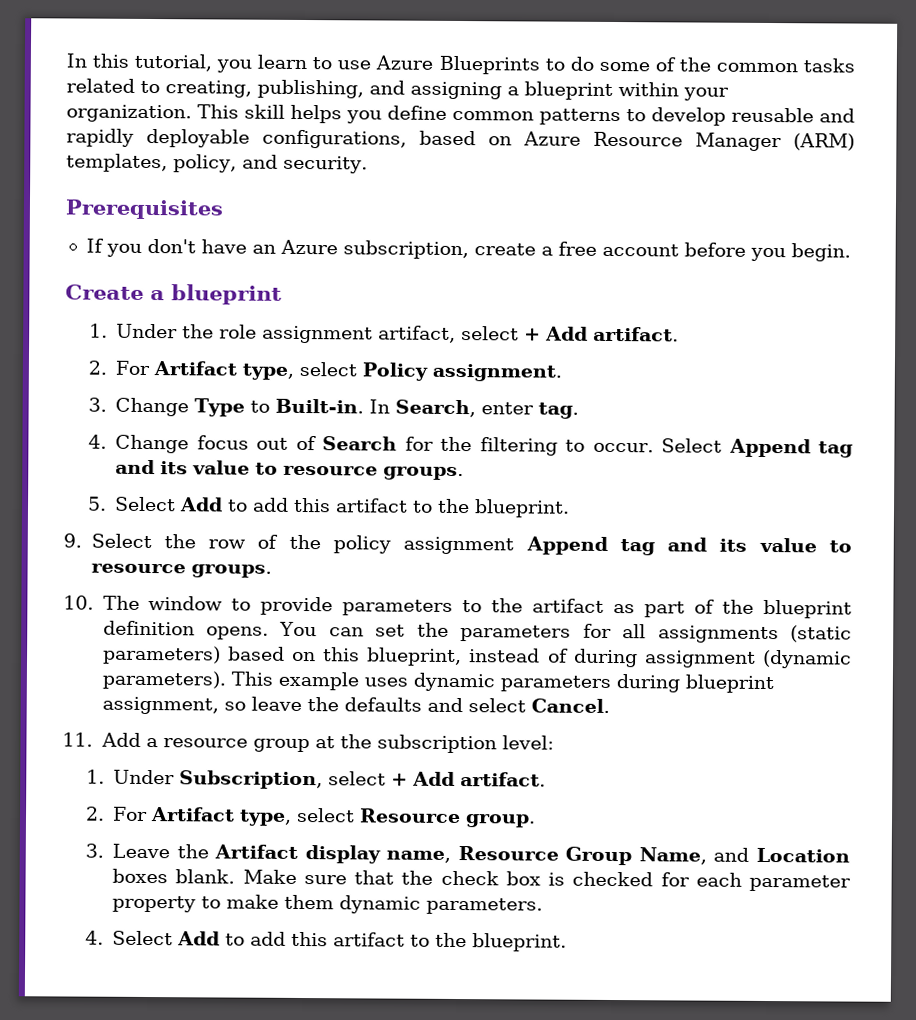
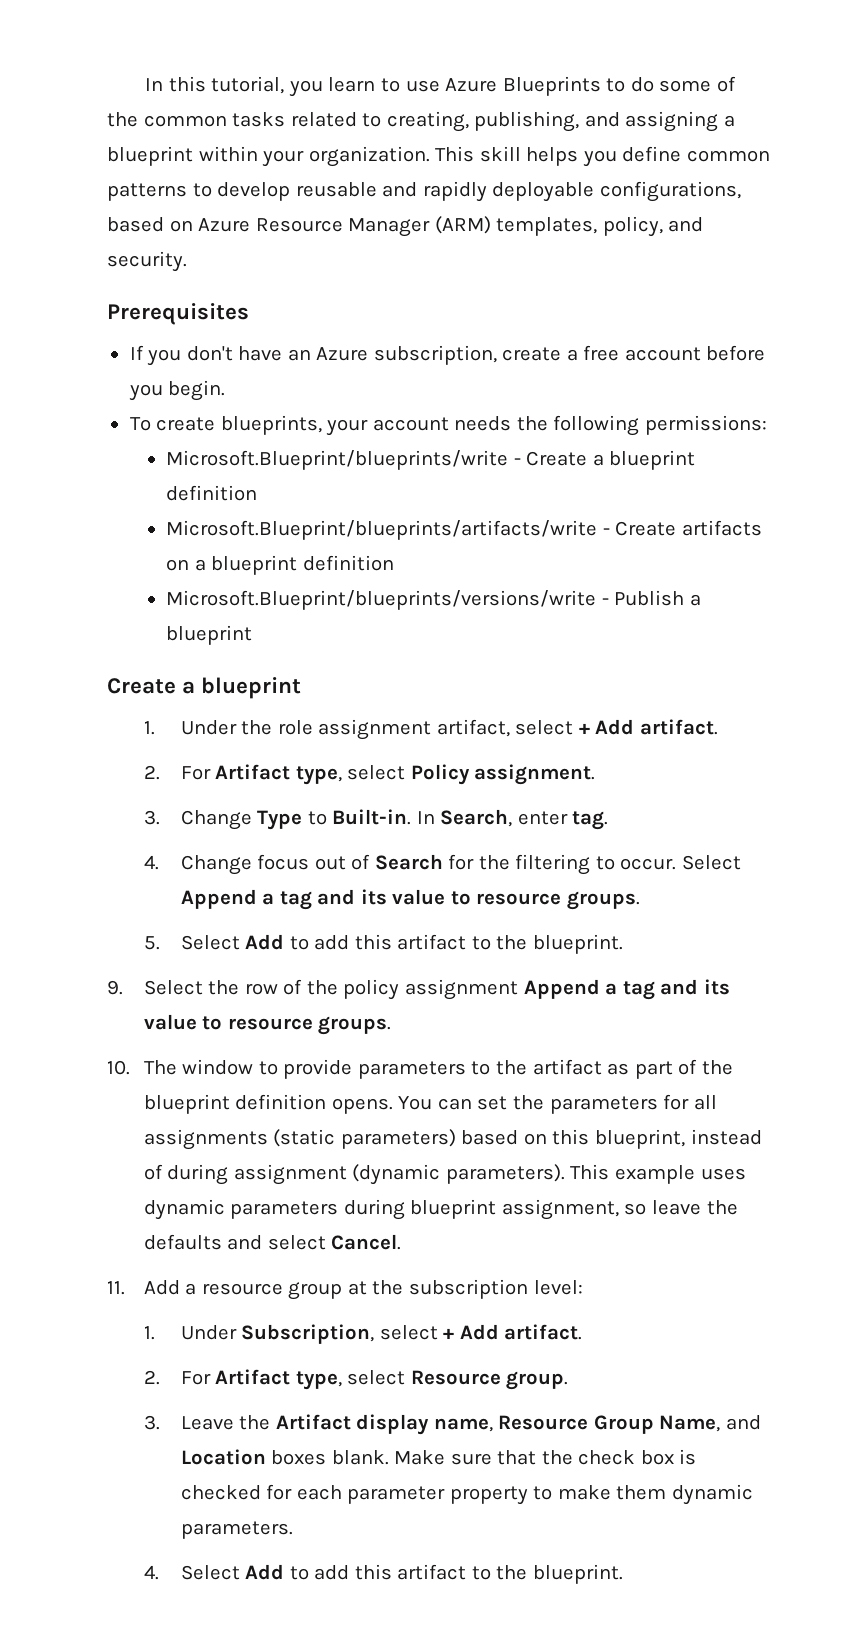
+ To create blueprints, your account needs the following permissions:
+ Microsoft.Blueprint/blueprints/write - Create a blueprint definition
+ Microsoft.Blueprint/blueprints/artifacts/write - Create artifacts on a blueprint definition
+ Microsoft.Blueprint/blueprints/versions/write - Publish a blueprint
- Select Append tag and its value to resource groups.
+ Select Append a tag and its value to resource groups.
- 9. Select the row of the policy assignment Append tag and its value to resource groups.
+ 9. Select the row of the policy assignment Append a tag and its value to resource groups.

